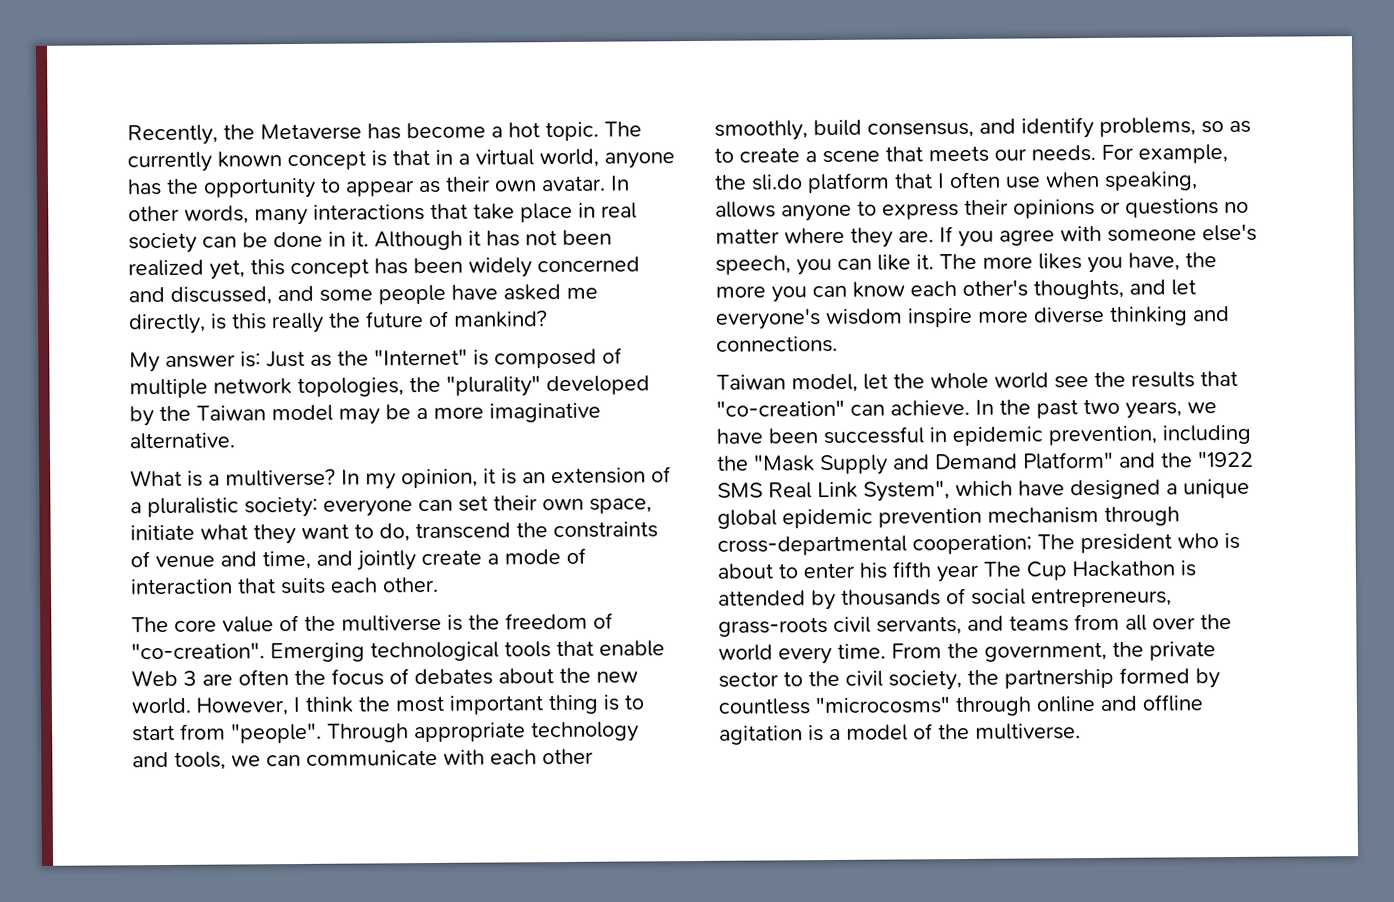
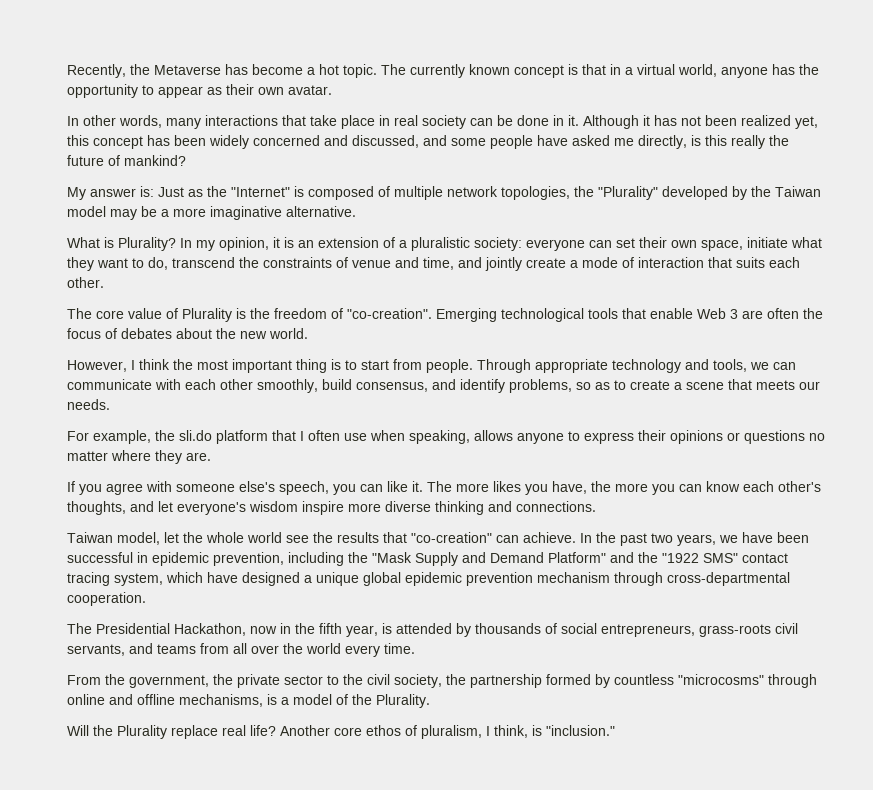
- The currently known concept is that in a virtual world, anyone has the opportunity to appear as their own avatar. In other words, many interactions that take place in real society can be done in it.
+ The currently known concept is that in a virtual world, anyone has the opportunity to appear as their own avatar.
+ In other words, many interactions that take place in real society can be done in it.
- My answer is: Just as the "Internet" is composed of multiple network topologies, the "plurality" developed by the Taiwan model may be a more imaginative alternative.
+ My answer is: Just as the "Internet" is composed of multiple network topologies, the "Plurality" developed by the Taiwan model may be a more imaginative alternative.
- What is a multiverse?
+ What is Plurality?
- The core value of the multiverse is the freedom of "co-creation".
+ The core value of Plurality is the freedom of "co-creation".
- Emerging technological tools that enable Web 3 are often the focus of debates about the new world. However, I think the most important thing is to start from "people".
+ Emerging technological tools that enable Web 3 are often the focus of debates about the new world.
+ However, I think the most important thing is to start from people.
- Through appropriate technology and tools, we can communicate with each other smoothly, build consensus, and identify problems, so as to create a scene that meets our needs. For example, the sli.do platform that I often use when speaking, allows anyone to express their opinions or questions no matter where they are. If you agree with someone else's speech, you can like it.
+ Through appropriate technology and tools, we can communicate with each other smoothly, build consensus, and identify problems, so as to create a scene that meets our needs.
+ For example, the sli.do platform that I often use when speaking, allows anyone to express their opinions or questions no matter where they are.
+ If you agree with someone else's speech, you can like it.
- In the past two years, we have been successful in epidemic prevention, including the "Mask Supply and Demand Platform" and the "1922 SMS Real Link System", which have designed a unique global epidemic prevention mechanism through cross-departmental cooperation; The president who is about to enter his fifth year The Cup Hackathon is attended by thousands of social entrepreneurs, grass-roots civil servants, and teams from all over the world every time. From the government, the private sector to the civil society, the partnership formed by countless "microcosms" through online and offline agitation is a model of the multiverse.
+ In the past two years, we have been successful in epidemic prevention, including the "Mask Supply and Demand Platform" and the "1922 SMS" contact tracing system, which have designed a unique global epidemic prevention mechanism through cross-departmental cooperation.
+ The Presidential Hackathon, now in the fifth year, is attended by thousands of social entrepreneurs, grass-roots civil servants, and teams from all over the world every time.
+ From the government, the private sector to the civil society, the partnership formed by countless "microcosms" through online and offline mechanisms, is a model of the Plurality.
+ Will the Plurality replace real life? Another core ethos of pluralism, I think, is "inclusion."

